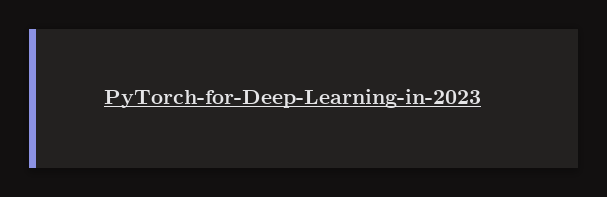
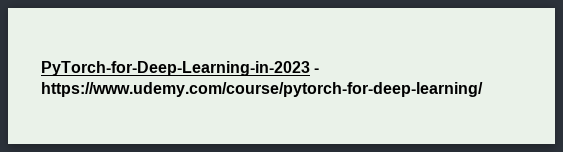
- PyTorch-for-Deep-Learning-in-2023
+ PyTorch-for-Deep-Learning-in-2023 - https://www.udemy.com/course/pytorch-for-deep-learning/

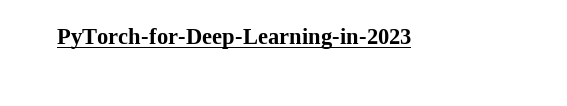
- PyTorch-for-Deep-Learning-in-2023 - https://www.udemy.com/course/pytorch-for-deep-learning/
+ PyTorch-for-Deep-Learning-in-2023

